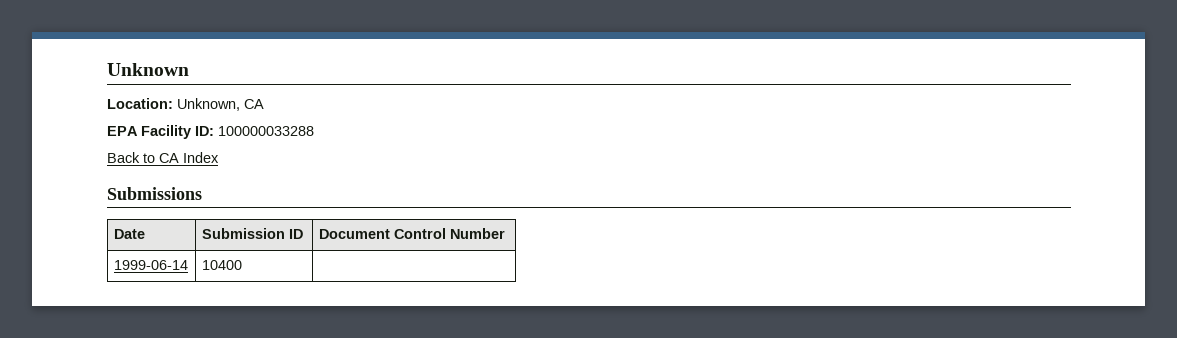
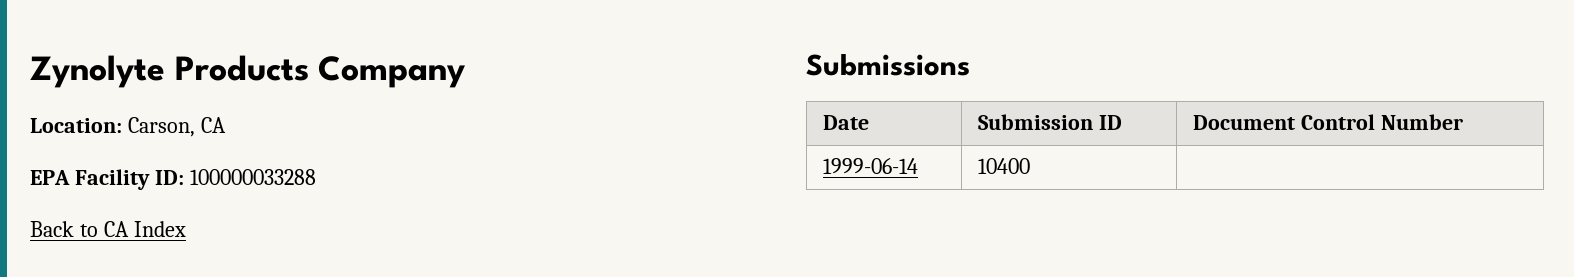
- Unknown
+ Zynolyte Products Company
- Location: Unknown, CA
+ Location: Carson, CA

